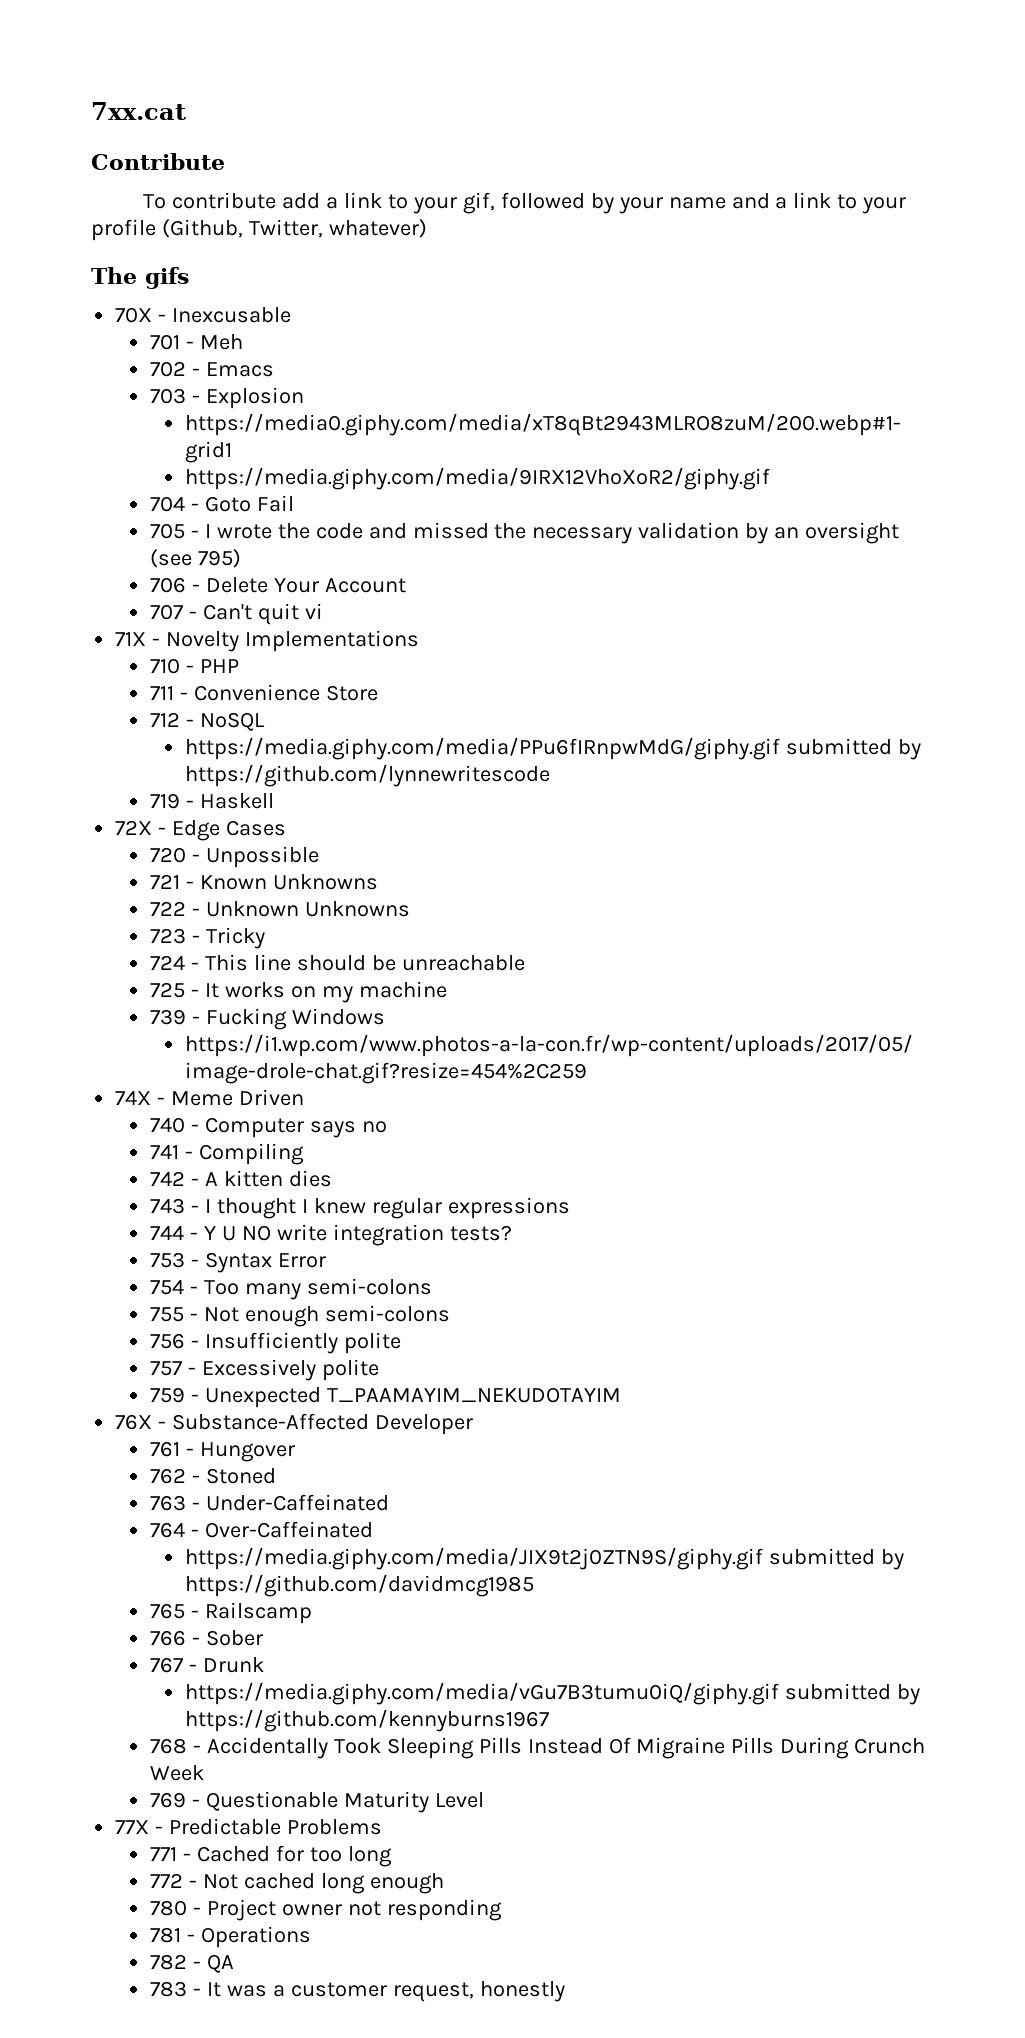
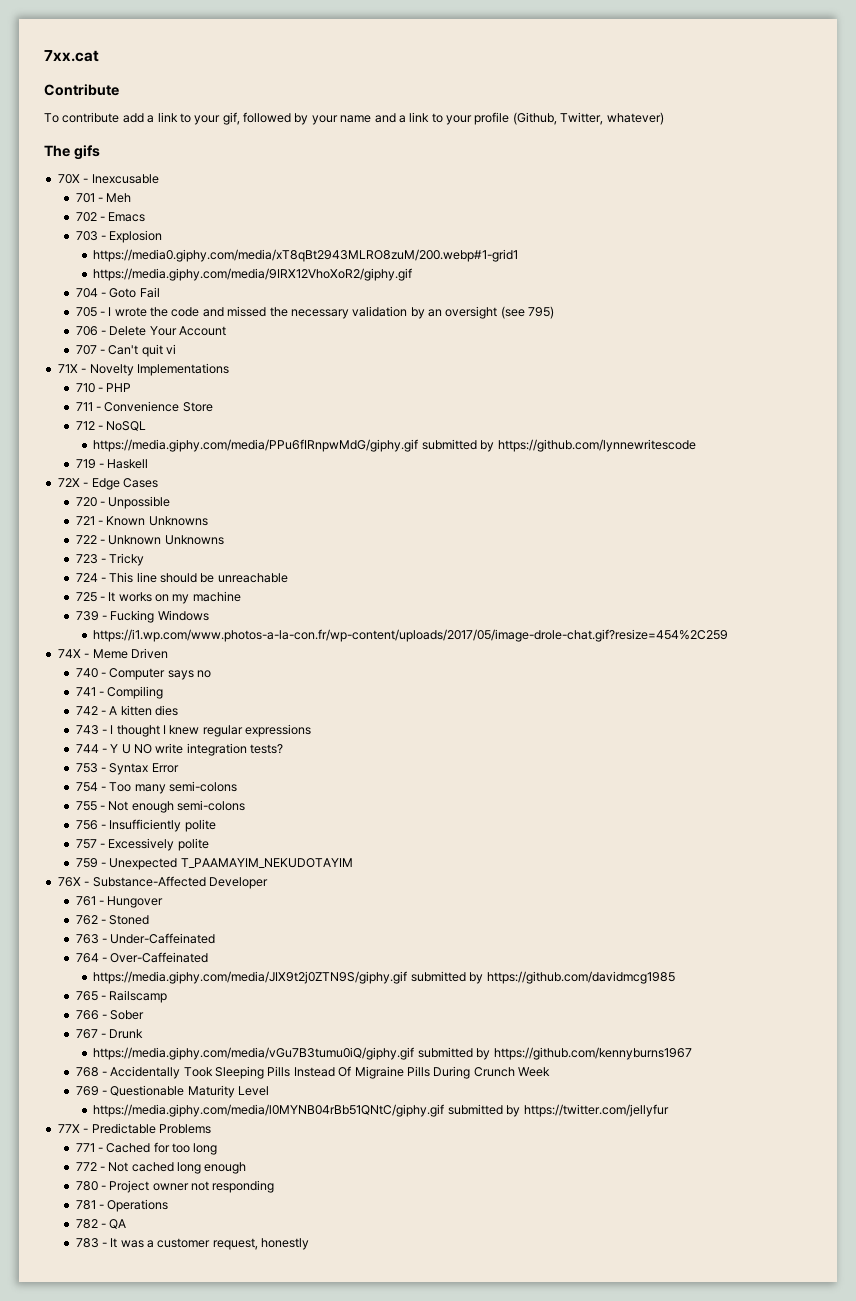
+ https://media.giphy.com/media/l0MYNB04rBb51QNtC/giphy.gif submitted by https://twitter.com/jellyfur

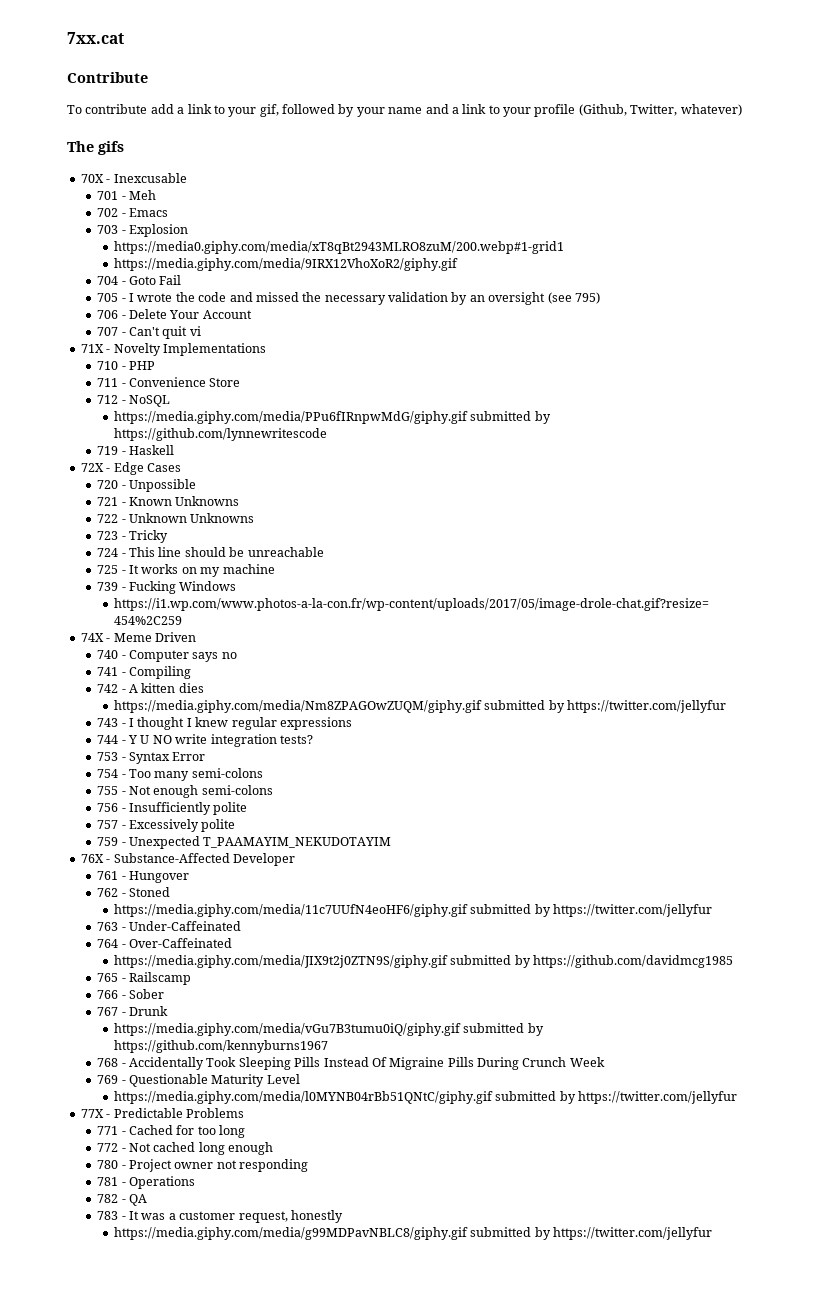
+ https://media.giphy.com/media/Nm8ZPAGOwZUQM/giphy.gif submitted by https://twitter.com/jellyfur
+ https://media.giphy.com/media/11c7UUfN4eoHF6/giphy.gif submitted by https://twitter.com/jellyfur
+ https://media.giphy.com/media/g99MDPavNBLC8/giphy.gif submitted by https://twitter.com/jellyfur

